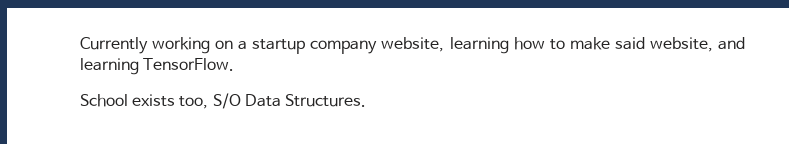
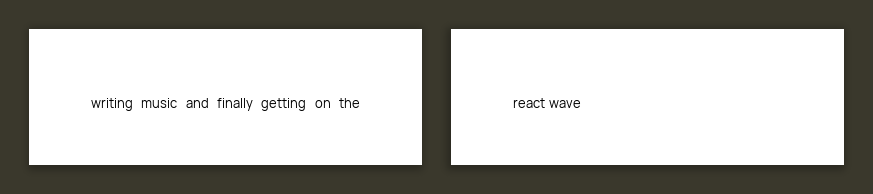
- Currently working on a startup company website, learning how to make said website, and learning TensorFlow.
- School exists too, S/O Data Structures.
+ writing music and finally getting on the react wave

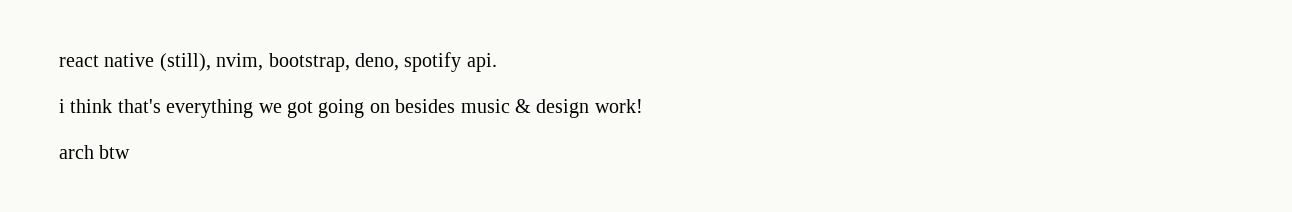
- writing music and finally getting on the react wave
+ react native (still), nvim, bootstrap, deno, spotify api.
+ i think that's everything we got going on besides music & design work!
+ arch btw

